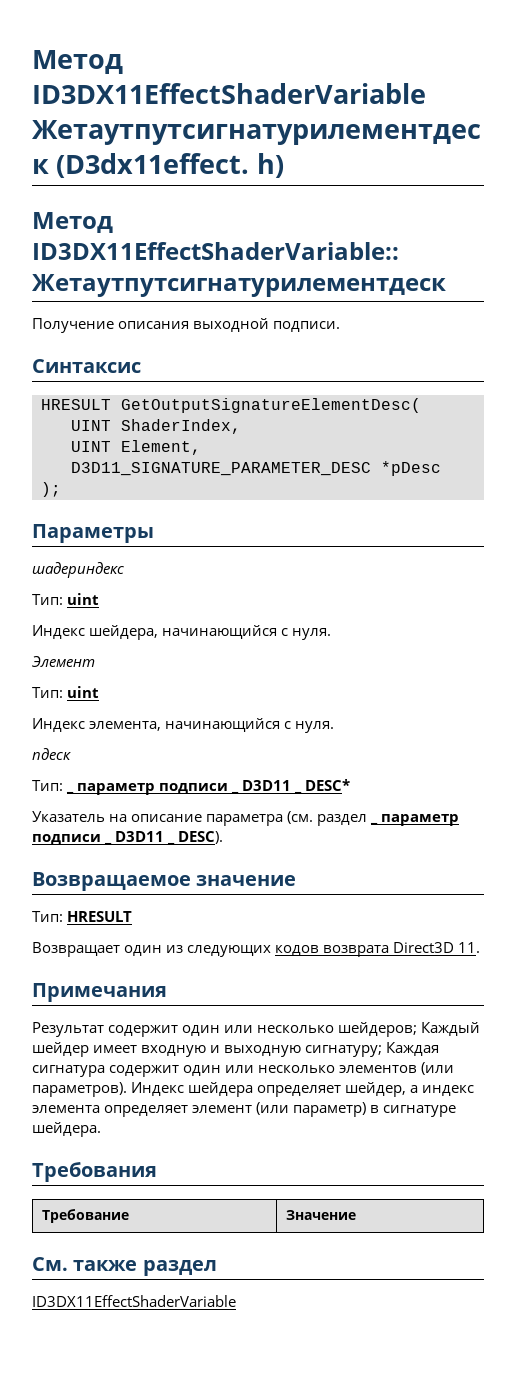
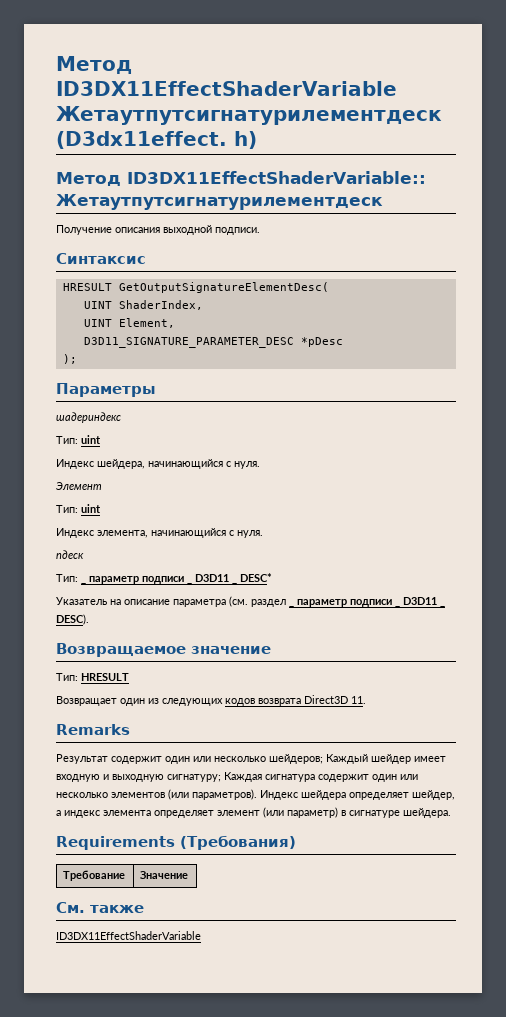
- Примечания
+ Remarks
- Требования
+ Requirements (Требования)
- См. также раздел
+ См. также

